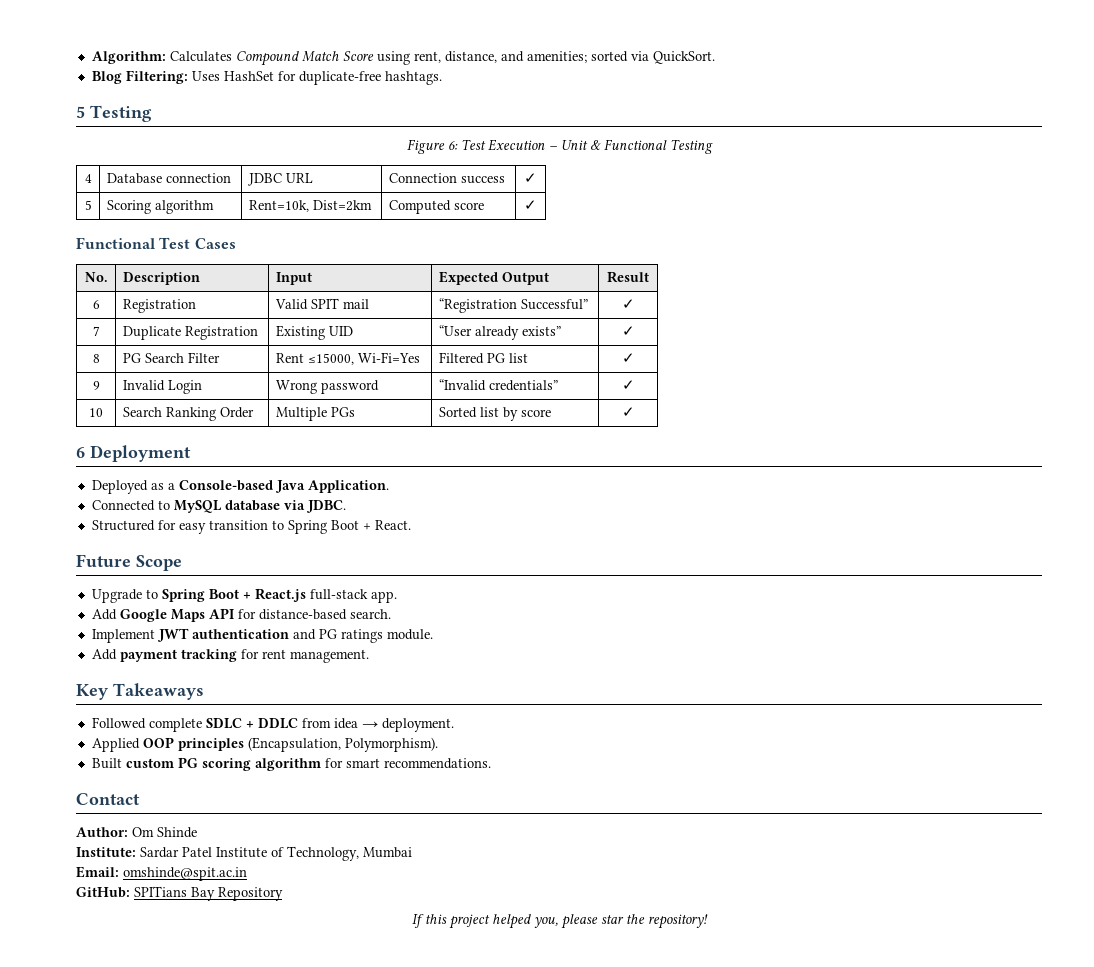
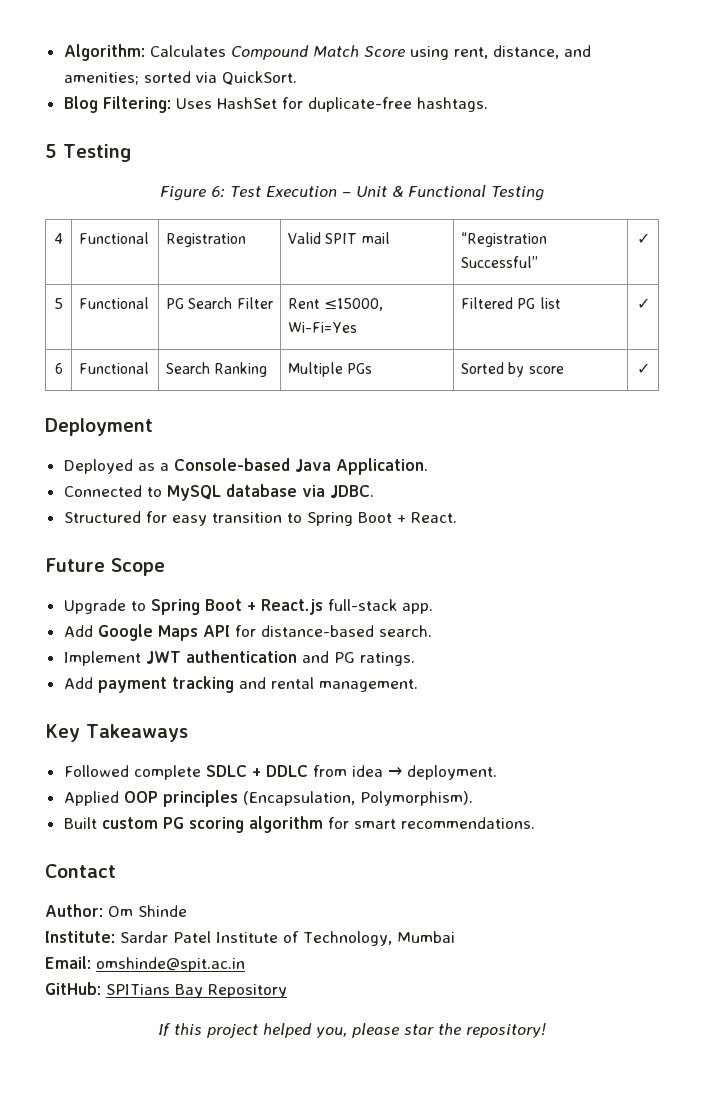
- 4 | Database connection | JDBC URL | Connection success | ✓
- 5 | Scoring algorithm | Rent=10k, Dist=2km | Computed score | ✓
- Functional Test Cases
- No. | Description | Input | Expected Output | Result
- 6 | Registration | Valid SPIT mail | “Registration Successful” | ✓
+ 4 | Functional | Registration | Valid SPIT mail | “Registration Successful” | ✓
- 7 | Duplicate Registration | Existing UID | “User already exists” | ✓
- 8 | PG Search Filter | Rent ≤15000, Wi-Fi=Yes | Filtered PG list | ✓
+ 5 | Functional | PG Search Filter | Rent ≤15000, Wi-Fi=Yes | Filtered PG list | ✓
- 9 | Invalid Login | Wrong password | “Invalid credentials” | ✓
- 10 | Search Ranking Order | Multiple PGs | Sorted list by score | ✓
+ 6 | Functional | Search Ranking | Multiple PGs | Sorted by score | ✓
- 6 Deployment
+ Deployment
- Implement JWT authentication and PG ratings module.
+ Implement JWT authentication and PG ratings.
- Add payment tracking for rent management.
+ Add payment tracking and rental management.

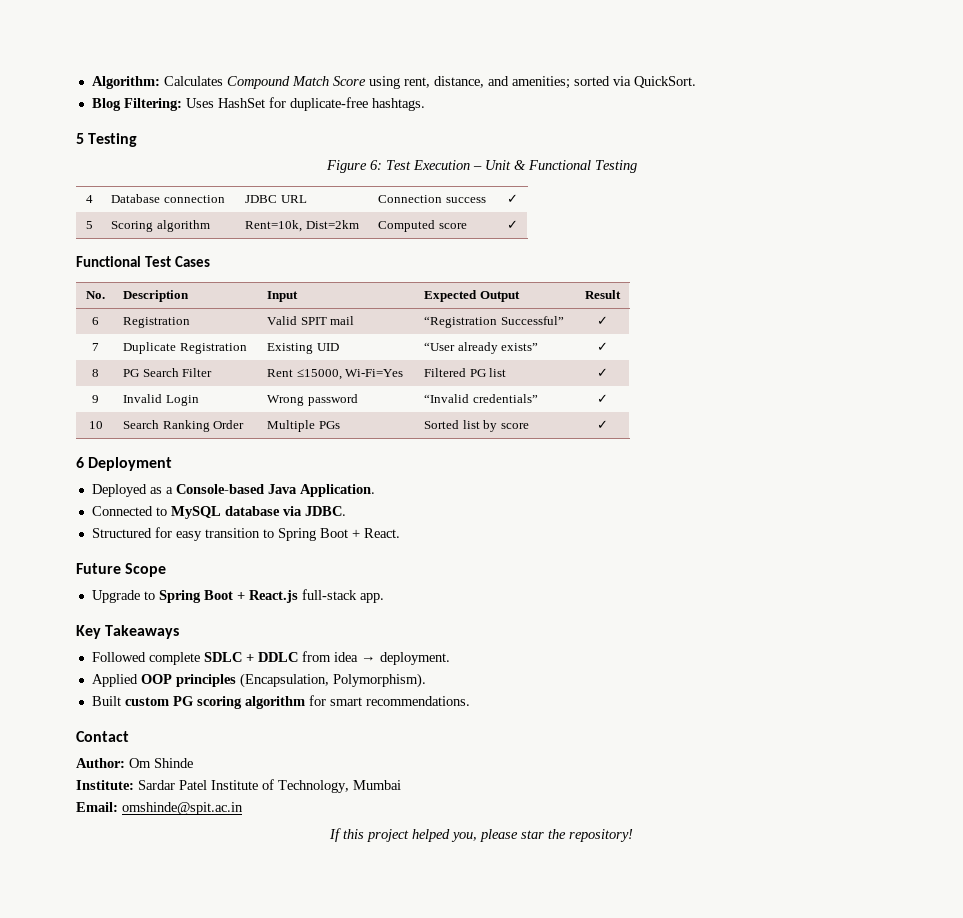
- 4 | Functional | Registration | Valid SPIT mail | “Registration Successful” | ✓
+ 4 | Database connection | JDBC URL | Connection success | ✓
+ 5 | Scoring algorithm | Rent=10k, Dist=2km | Computed score | ✓
+ Functional Test Cases
+ No. | Description | Input | Expected Output | Result
+ 6 | Registration | Valid SPIT mail | “Registration Successful” | ✓
- 5 | Functional | PG Search Filter | Rent ≤15000, Wi-Fi=Yes | Filtered PG list | ✓
+ 7 | Duplicate Registration | Existing UID | “User already exists” | ✓
+ 8 | PG Search Filter | Rent ≤15000, Wi-Fi=Yes | Filtered PG list | ✓
- 6 | Functional | Search Ranking | Multiple PGs | Sorted by score | ✓
+ 9 | Invalid Login | Wrong password | “Invalid credentials” | ✓
+ 10 | Search Ranking Order | Multiple PGs | Sorted list by score | ✓
- Deployment
+ 6 Deployment
- Add Google Maps API for distance-based search.
- Implement JWT authentication and PG ratings.
- Add payment tracking and rental management.
- GitHub: SPITians Bay Repository

